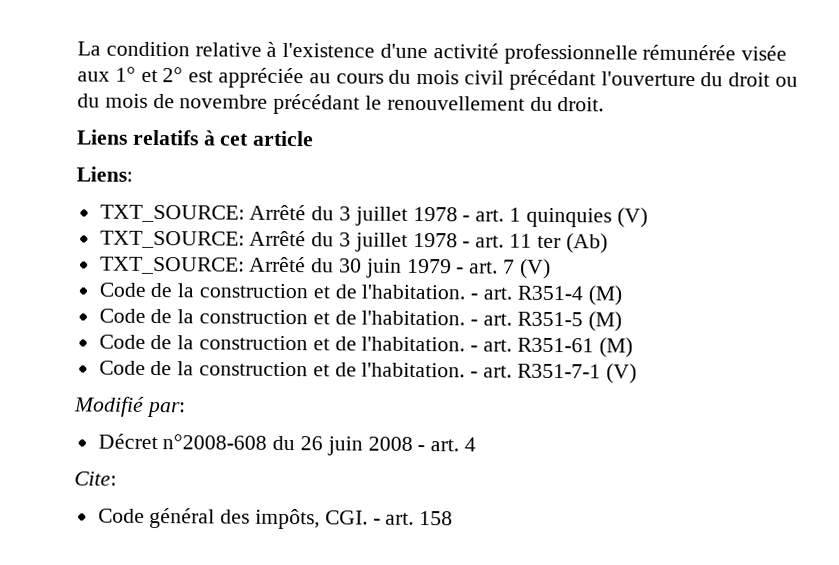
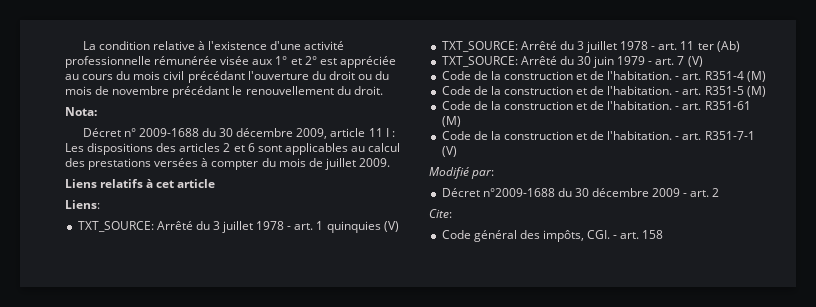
+ Nota:
+ Décret n° 2009-1688 du 30 décembre 2009, article 11 I : Les dispositions des articles 2 et 6 sont applicables au calcul des prestations versées à compter du mois de juillet 2009.
- Décret n°2008-608 du 26 juin 2008 - art. 4
+ Décret n°2009-1688 du 30 décembre 2009 - art. 2

